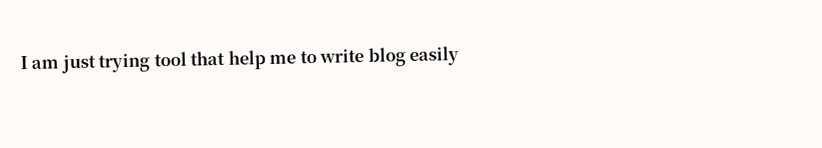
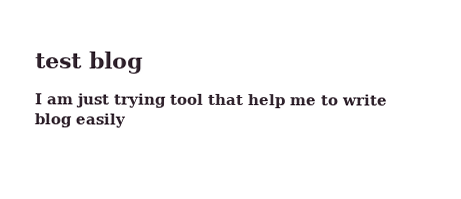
+ test blog

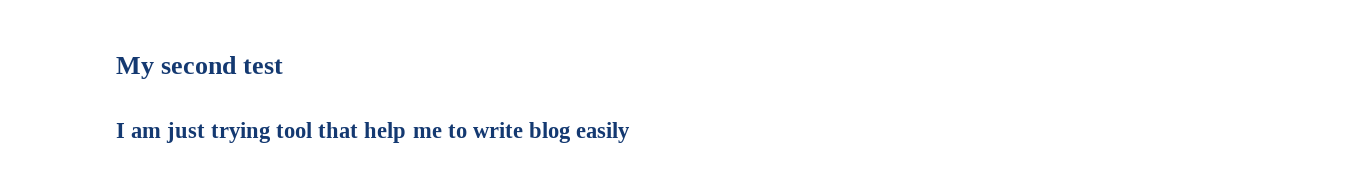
- test blog
+ My second test

